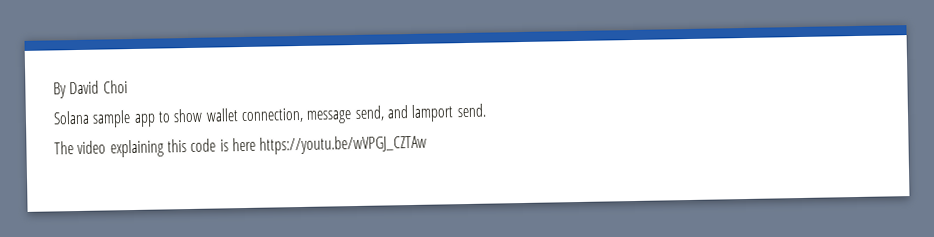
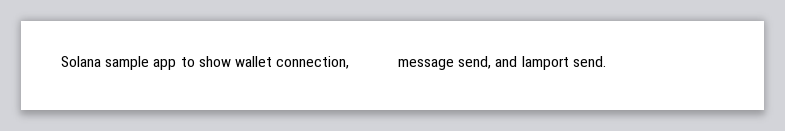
- By David Choi
- The video explaining this code is here https://youtu.be/wVPGJ_CZTAw

